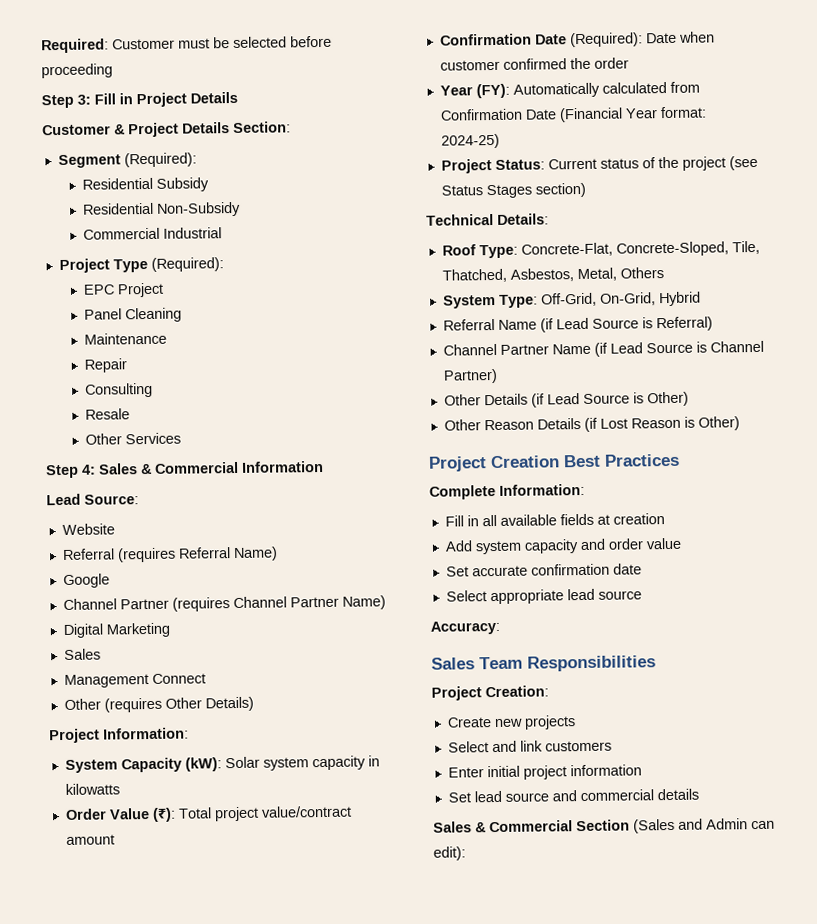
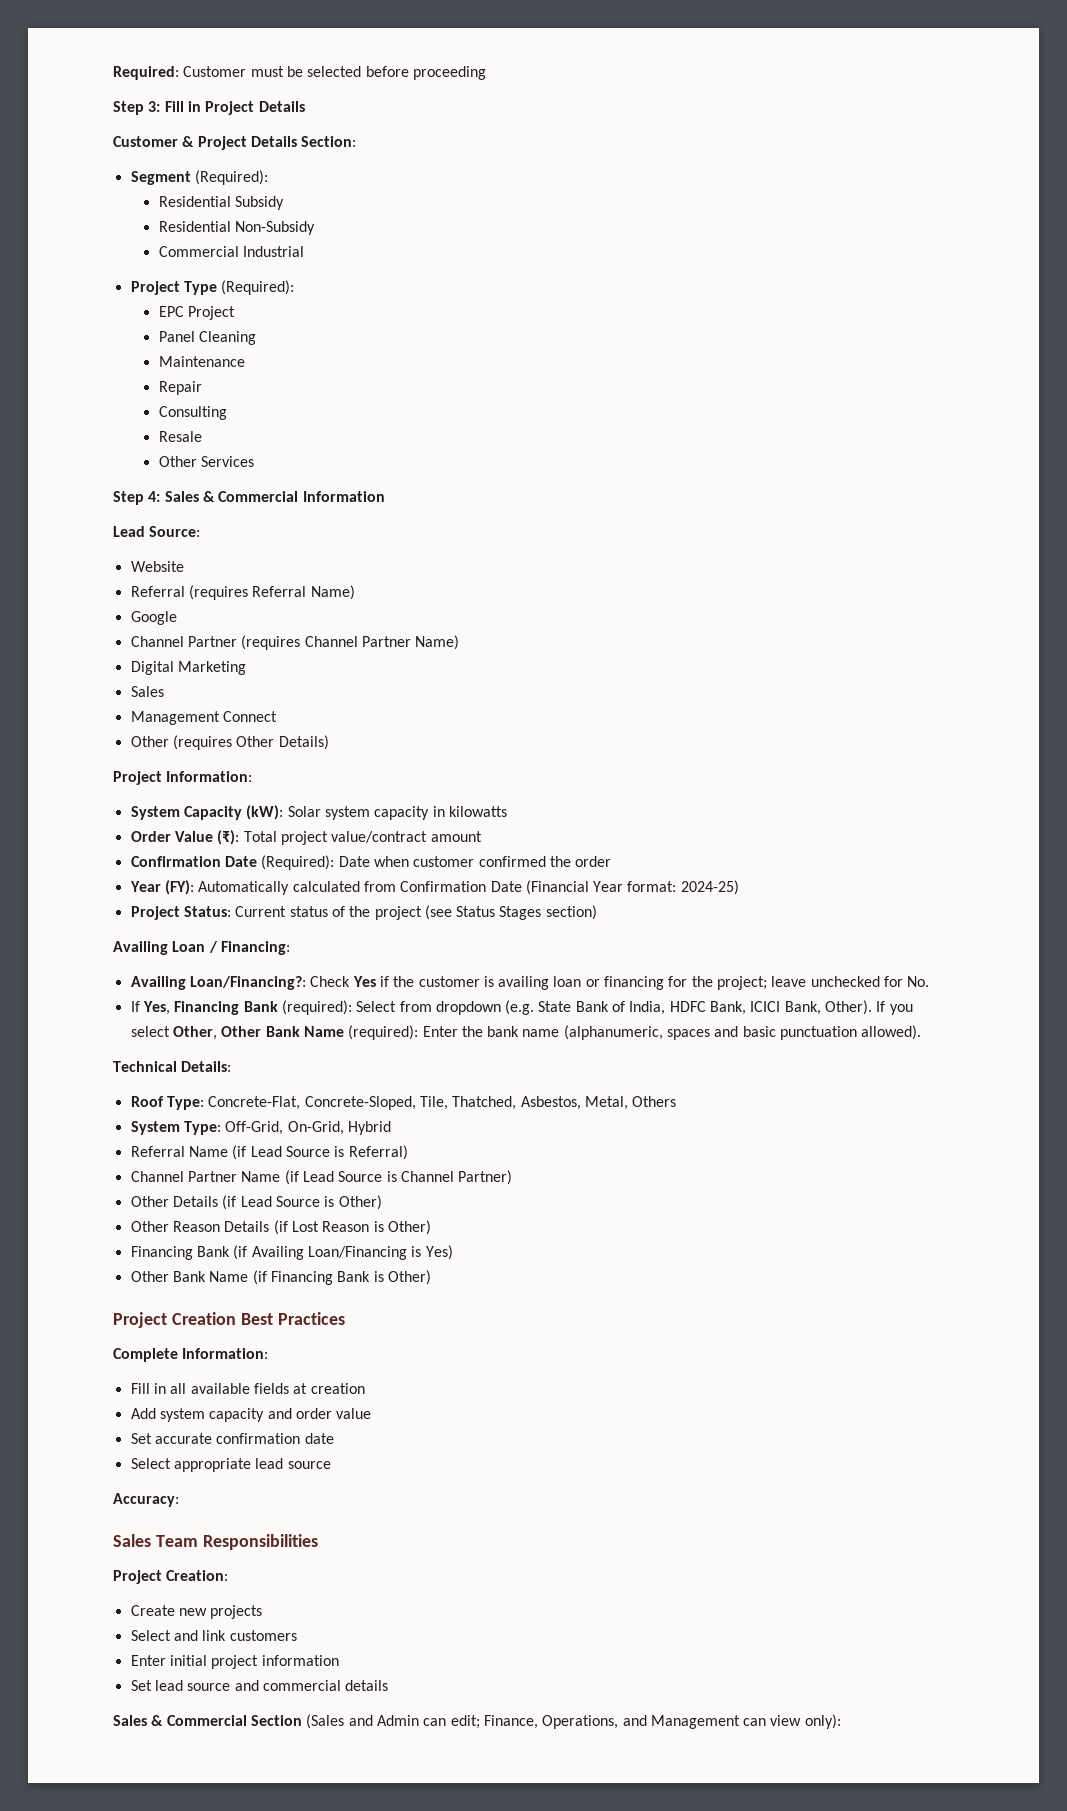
+ Availing Loan / Financing:
+ Availing Loan/Financing?: Check Yes if the customer is availing loan or financing for the project; leave unchecked for No.
+ If Yes, Financing Bank (required): Select from dropdown (e.g. State Bank of India, HDFC Bank, ICICI Bank, Other). If you select Other, Other Bank Name (required): Enter the bank name (alphanumeric, spaces and basic punctuation allowed).
+ Financing Bank (if Availing Loan/Financing is Yes)
+ Other Bank Name (if Financing Bank is Other)
- Sales & Commercial Section (Sales and Admin can edit):
+ Sales & Commercial Section (Sales and Admin can edit; Finance, Operations, and Management can view only):

